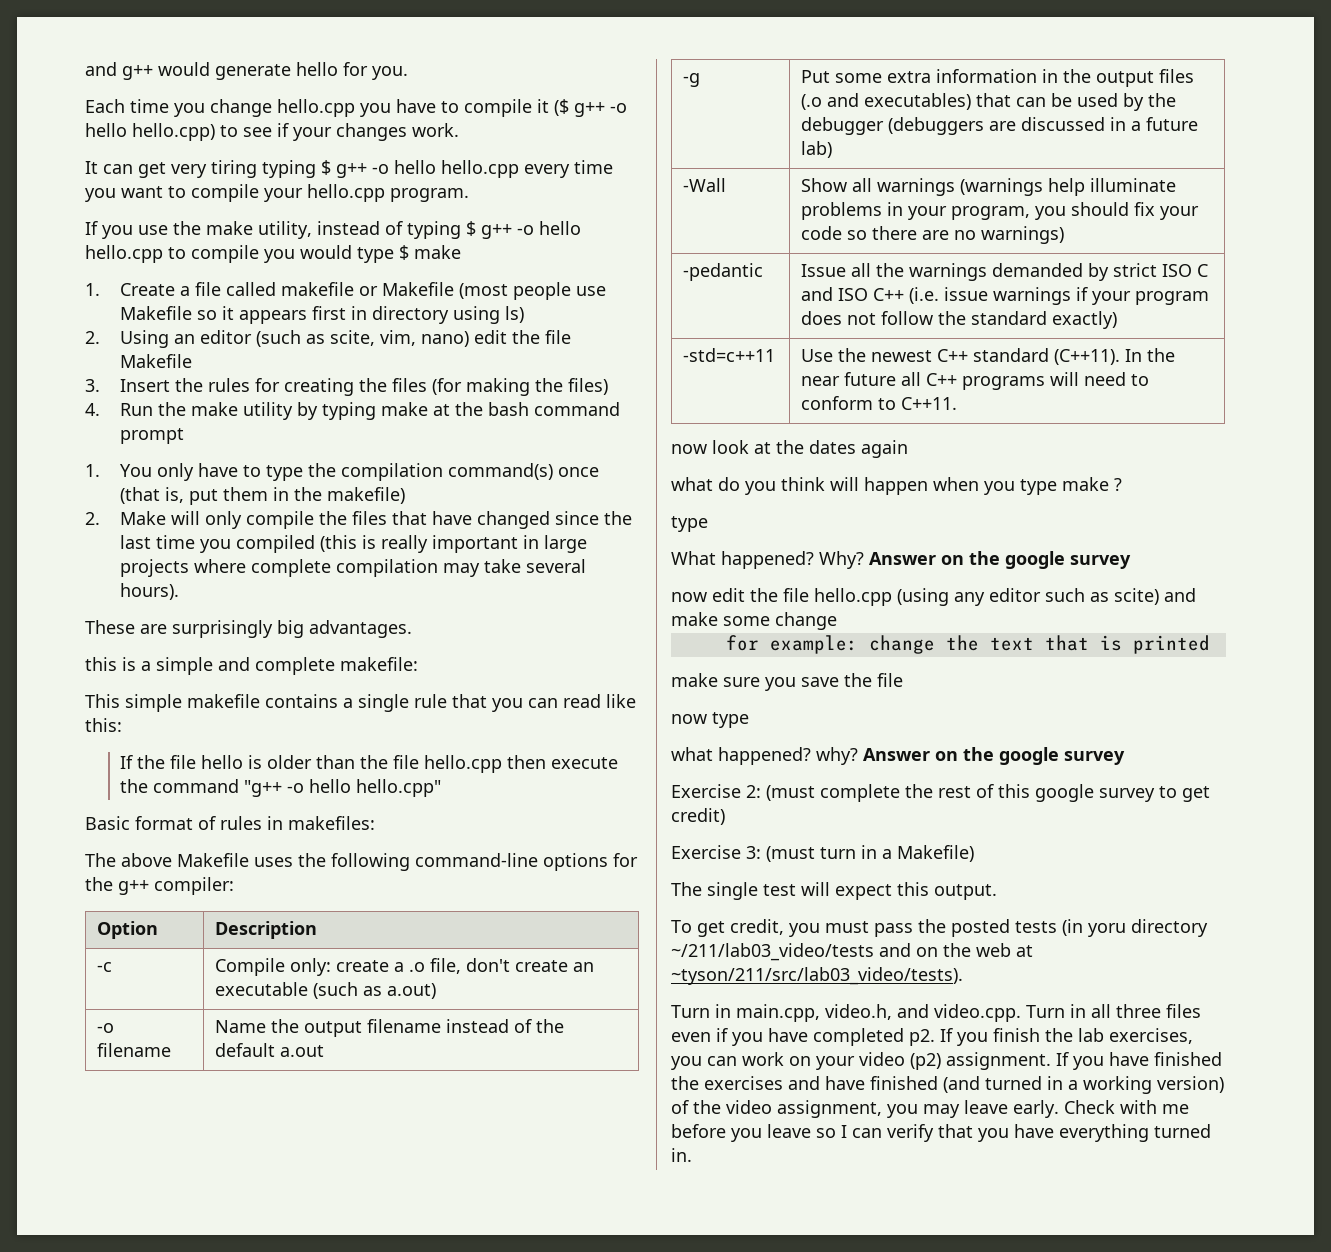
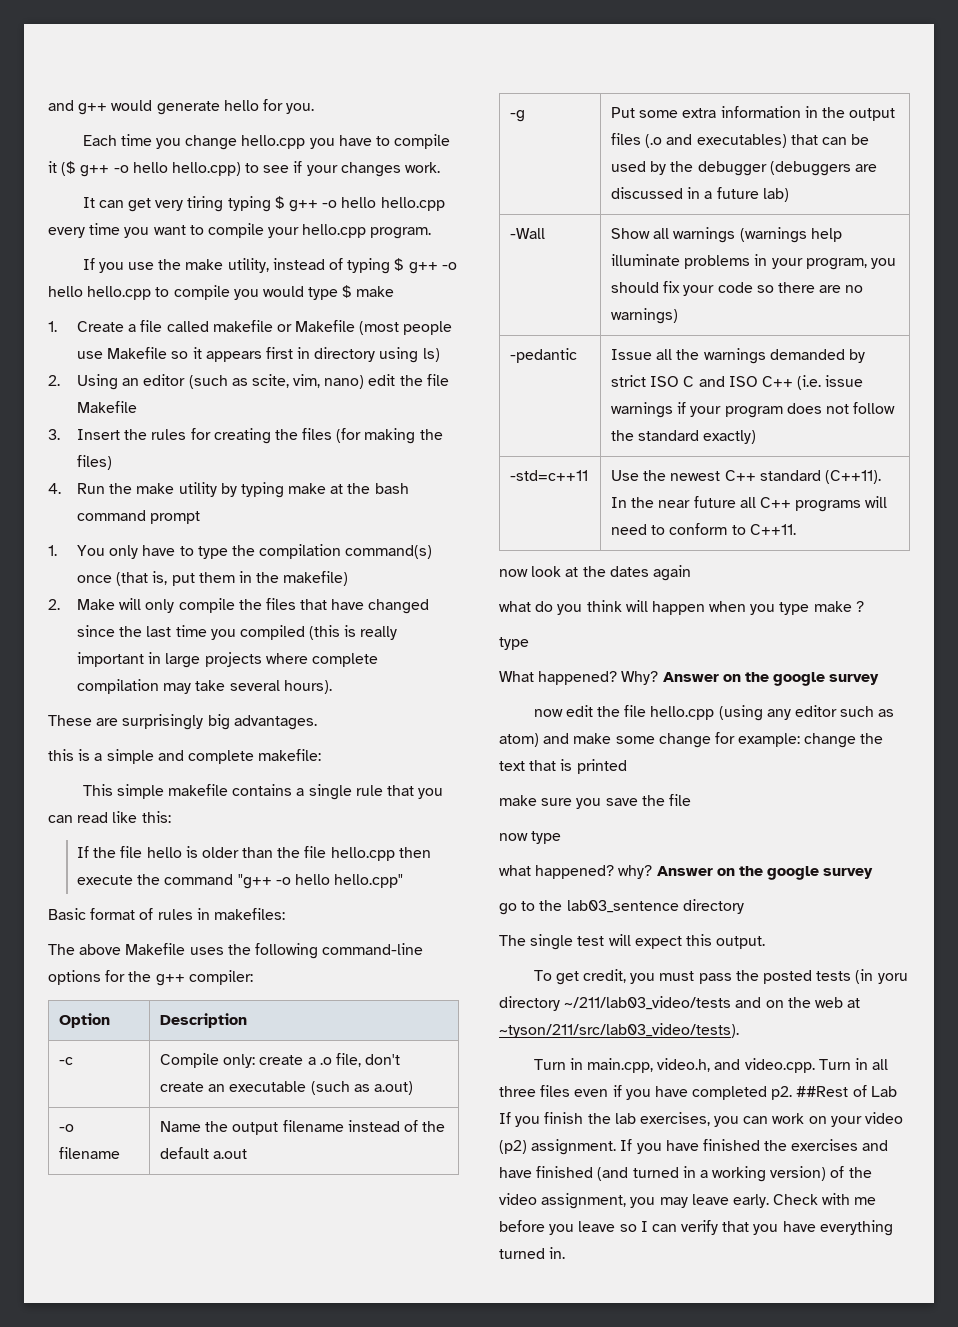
- now edit the file hello.cpp (using any editor such as scite) and make some change
- for example: change the text that is printed
+ now edit the file hello.cpp (using any editor such as atom) and make some change for example: change the text that is printed
- Exercise 2: (must complete the rest of this google survey to get credit)
- Exercise 3: (must turn in a Makefile)
+ go to the lab03_sentence directory
- If you finish the lab exercises, you can work on your video (p2) assignment.
+ ##Rest of Lab If you finish the lab exercises, you can work on your video (p2) assignment.

